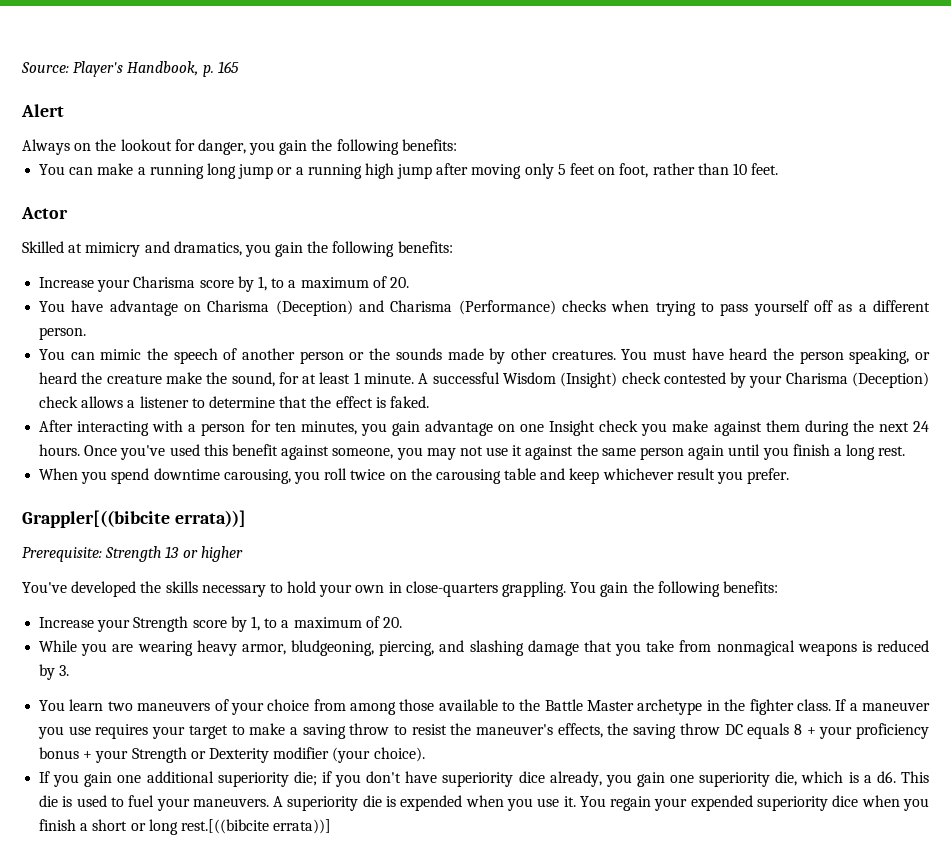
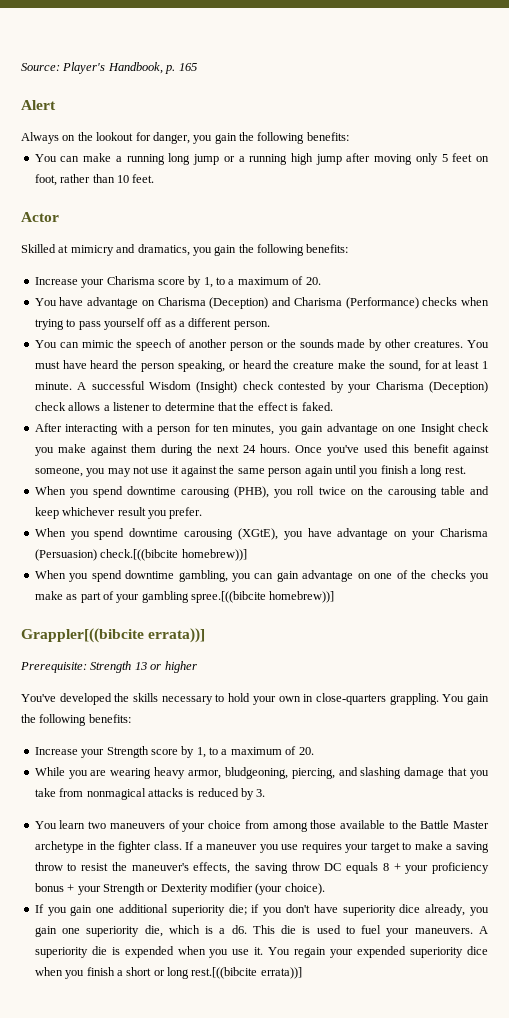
- When you spend downtime carousing, you roll twice on the carousing table and keep whichever result you prefer.
+ When you spend downtime carousing (PHB), you roll twice on the carousing table and keep whichever result you prefer.
+ When you spend downtime carousing (XGtE), you have advantage on your Charisma (Persuasion) check.[((bibcite homebrew))]
+ When you spend downtime gambling, you can gain advantage on one of the checks you make as part of your gambling spree.[((bibcite homebrew))]
- While you are wearing heavy armor, bludgeoning, piercing, and slashing damage that you take from nonmagical weapons is reduced by 3.
+ While you are wearing heavy armor, bludgeoning, piercing, and slashing damage that you take from nonmagical attacks is reduced by 3.

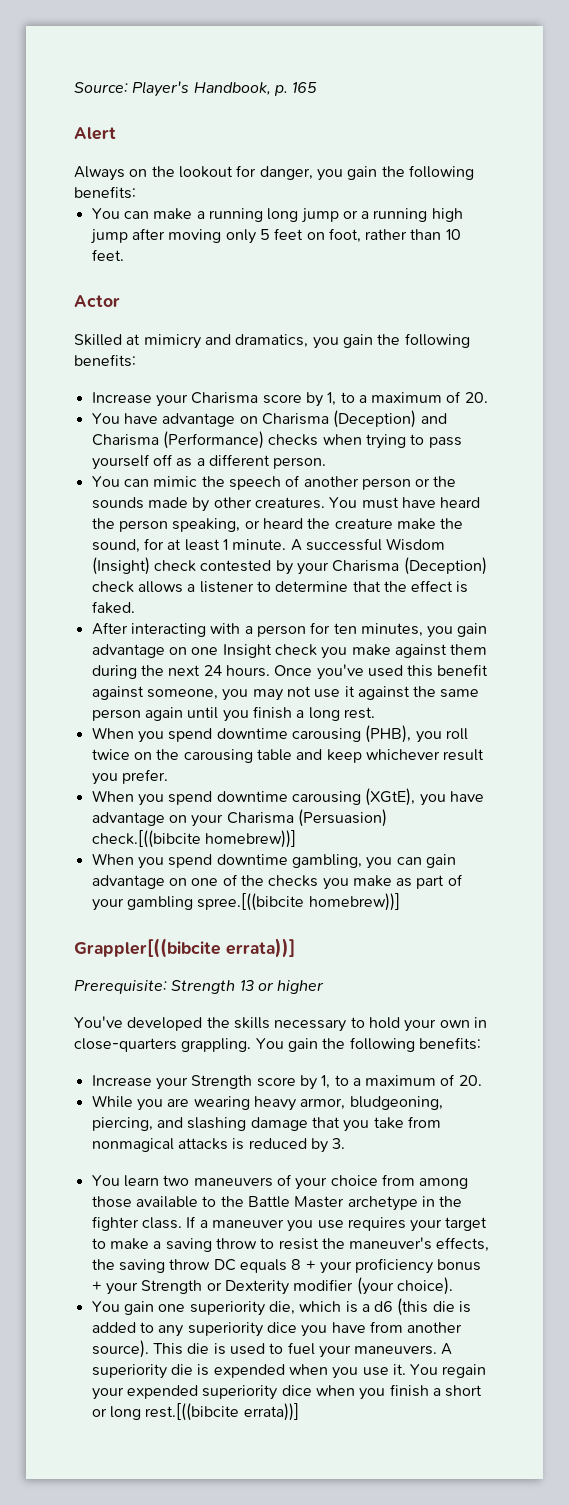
- If you gain one additional superiority die; if you don't have superiority dice already, you gain one superiority die, which is a d6.
+ You gain one superiority die, which is a d6 (this die is added to any superiority dice you have from another source).

